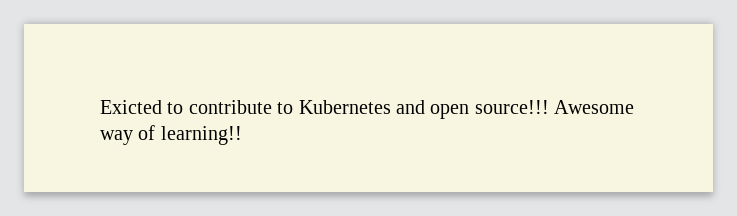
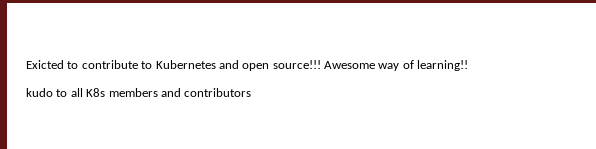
+ kudo to all K8s members and contributors

